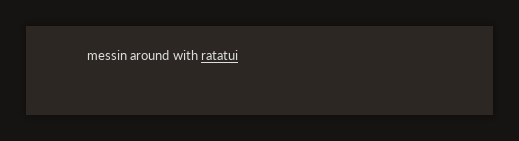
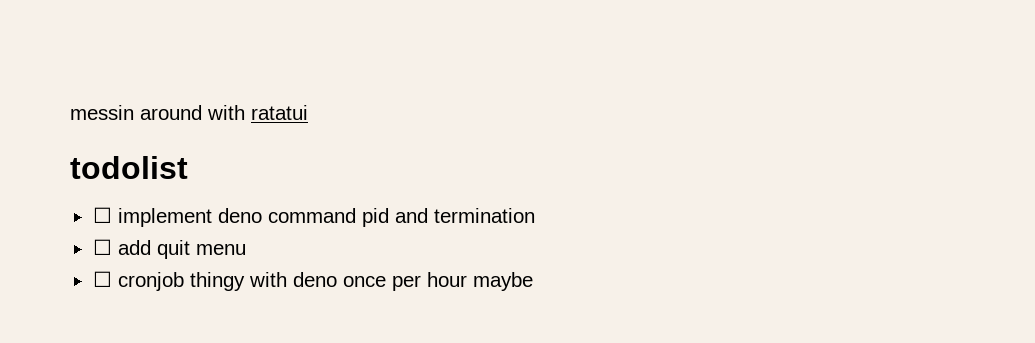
+ todolist
+ ☐ implement deno command pid and termination
+ ☐ add quit menu
+ ☐ cronjob thingy with deno once per hour maybe

